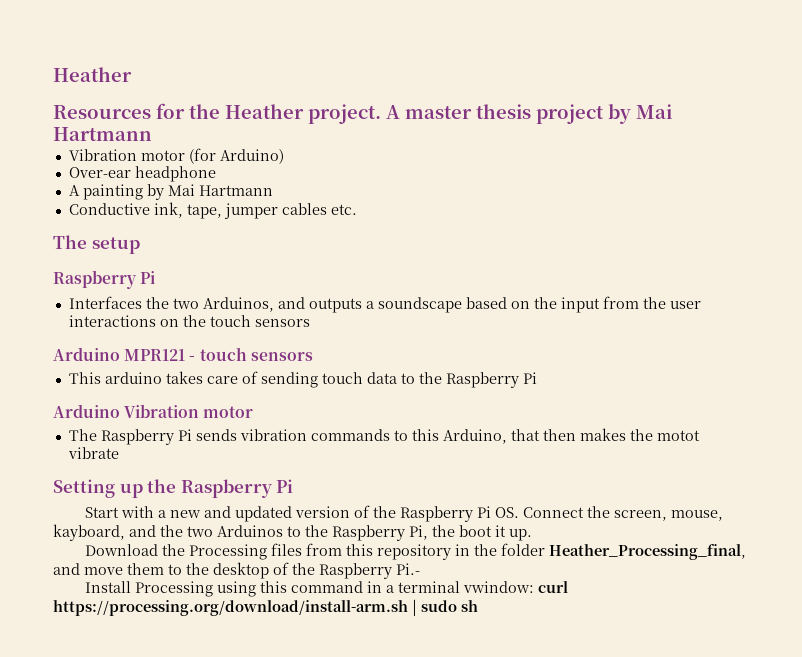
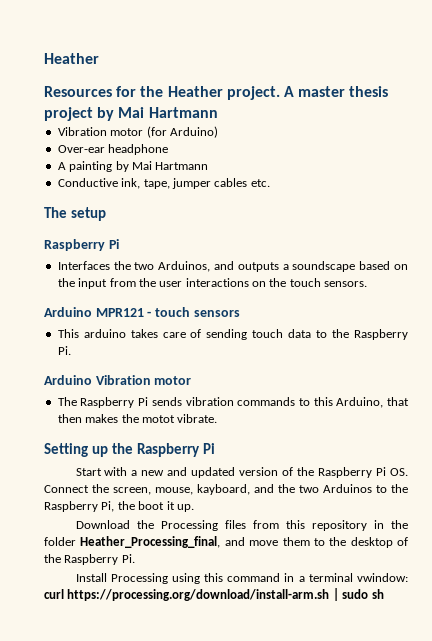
- Interfaces the two Arduinos, and outputs a soundscape based on the input from the user interactions on the touch sensors
+ Interfaces the two Arduinos, and outputs a soundscape based on the input from the user interactions on the touch sensors.
- This arduino takes care of sending touch data to the Raspberry Pi
+ This arduino takes care of sending touch data to the Raspberry Pi.
- The Raspberry Pi sends vibration commands to this Arduino, that then makes the motot vibrate
+ The Raspberry Pi sends vibration commands to this Arduino, that then makes the motot vibrate.
- Download the Processing files from this repository in the folder Heather_Processing_final, and move them to the desktop of the Raspberry Pi.-
+ Download the Processing files from this repository in the folder Heather_Processing_final, and move them to the desktop of the Raspberry Pi.

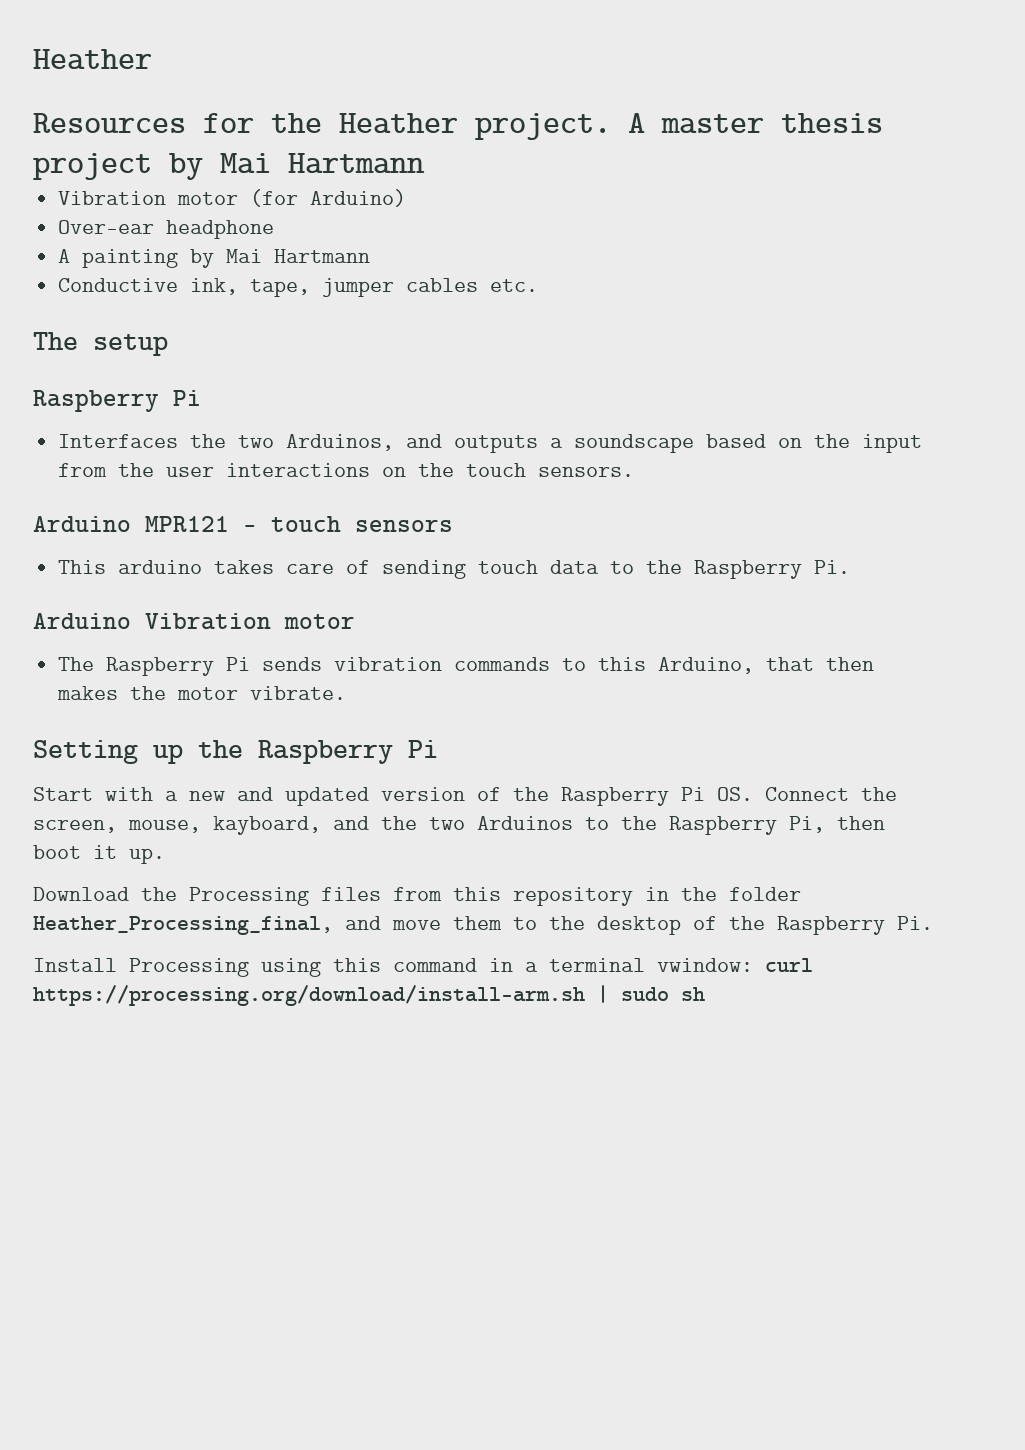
- The Raspberry Pi sends vibration commands to this Arduino, that then makes the motot vibrate.
+ The Raspberry Pi sends vibration commands to this Arduino, that then makes the motor vibrate.
- Start with a new and updated version of the Raspberry Pi OS. Connect the screen, mouse, kayboard, and the two Arduinos to the Raspberry Pi, the boot it up.
+ Start with a new and updated version of the Raspberry Pi OS. Connect the screen, mouse, kayboard, and the two Arduinos to the Raspberry Pi, then boot it up.

